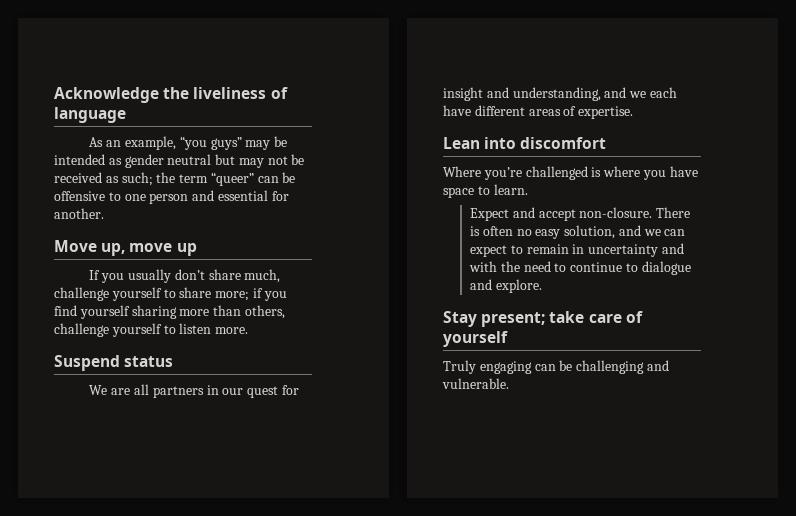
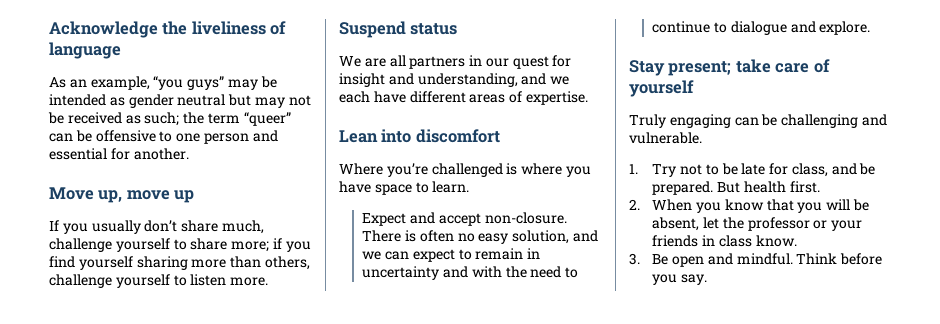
+ 1. Try not to be late for class, and be prepared. But health first.
+ 2. When you know that you will be absent, let the professor or your friends in class know.
+ 3. Be open and mindful. Think before you say.

